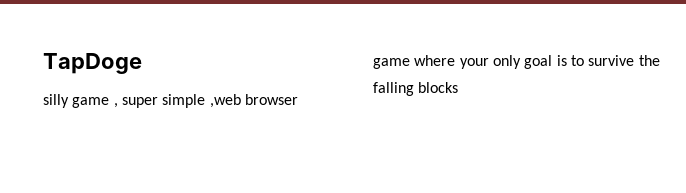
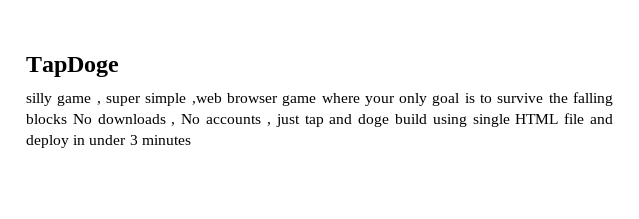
- silly game , super simple ,web browser game where your only goal is to survive the falling blocks
+ silly game , super simple ,web browser game where your only goal is to survive the falling blocks No downloads , No accounts , just tap and doge build using single HTML file and deploy in under 3 minutes

